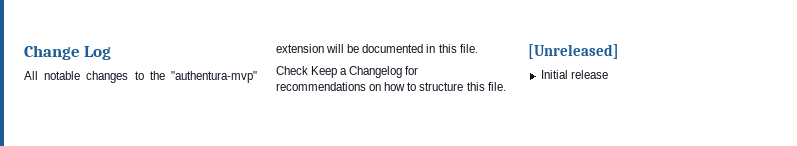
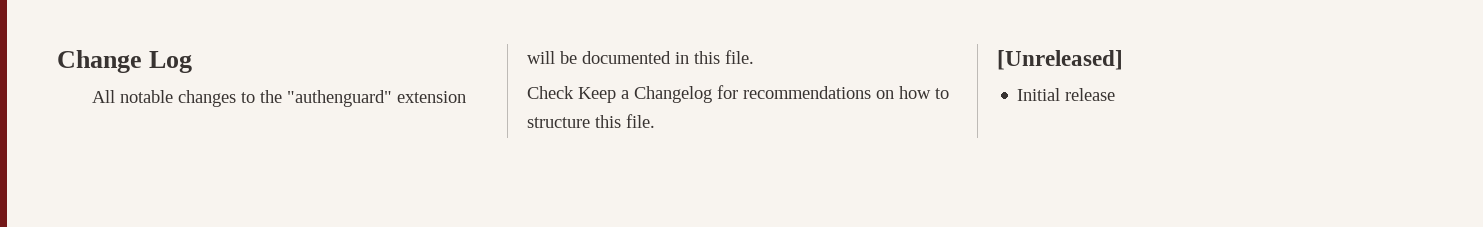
- All notable changes to the "authentura-mvp" extension will be documented in this file.
+ All notable changes to the "authenguard" extension will be documented in this file.

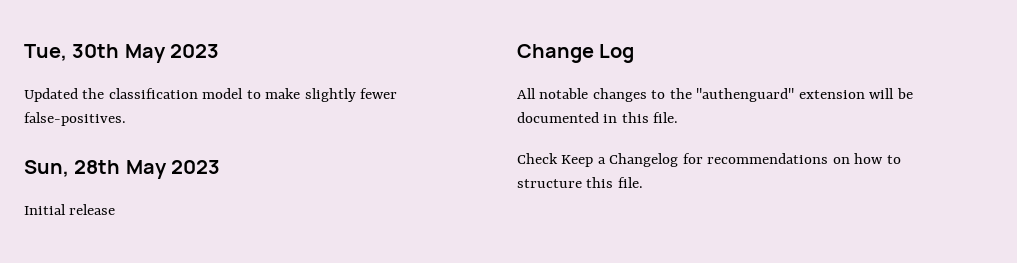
+ Tue, 30th May 2023
+ Updated the classification model to make slightly fewer false-positives.
+ Sun, 28th May 2023
+ Initial release
- [Unreleased]
- Initial release

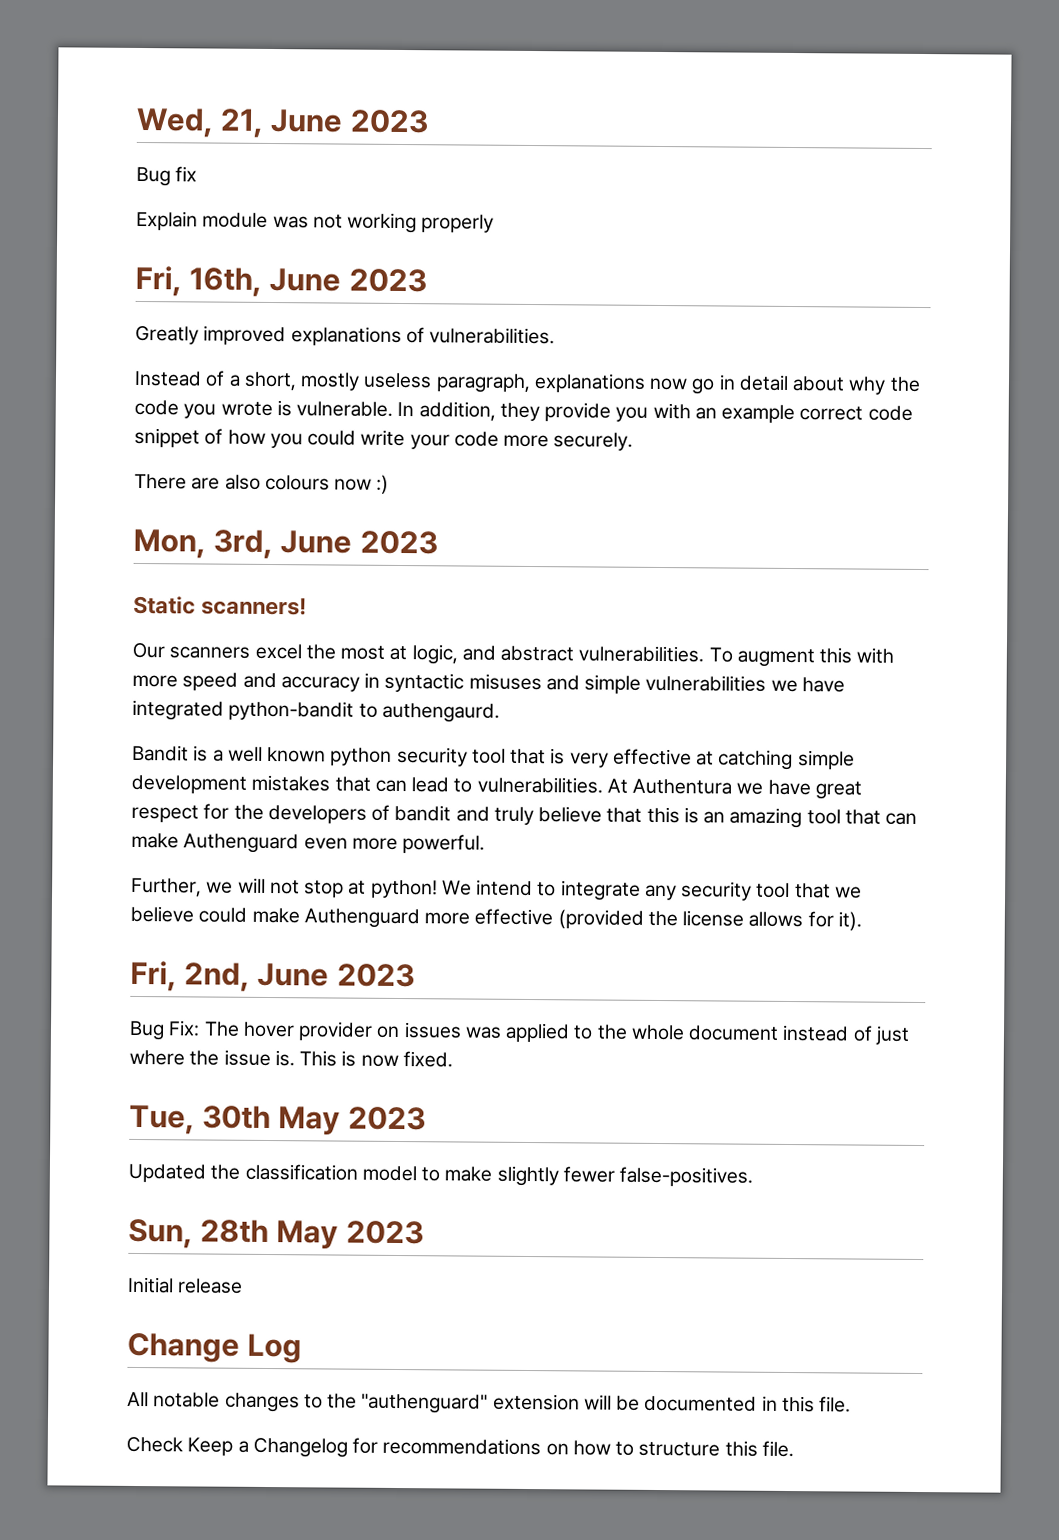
+ Wed, 21, June 2023
+ Bug fix
+ Explain module was not working properly
+ Fri, 16th, June 2023
+ Greatly improved explanations of vulnerabilities.
+ Instead of a short, mostly useless paragraph, explanations now go in detail about why the code you wrote is vulnerable. In addition, they provide you with an example correct code snippet of how you could write your code more securely.
+ There are also colours now :)
+ Mon, 3rd, June 2023
+ Static scanners!
+ Our scanners excel the most at logic, and abstract vulnerabilities. To augment this with more speed and accuracy in syntactic misuses and simple vulnerabilities we have integrated python-bandit to authengaurd.
+ Bandit is a well known python security tool that is very effective at catching simple development mistakes that can lead to vulnerabilities. At Authentura we have great respect for the developers of bandit and truly believe that this is an amazing tool that can make Authenguard even more powerful.
+ Further, we will not stop at python! We intend to integrate any security tool that we believe could make Authenguard more effective (provided the license allows for it).
+ Fri, 2nd, June 2023
+ Bug Fix: The hover provider on issues was applied to the whole document instead of just where the issue is. This is now fixed.

